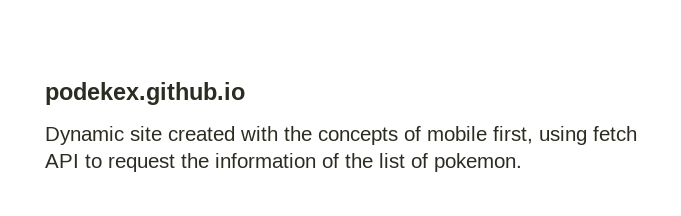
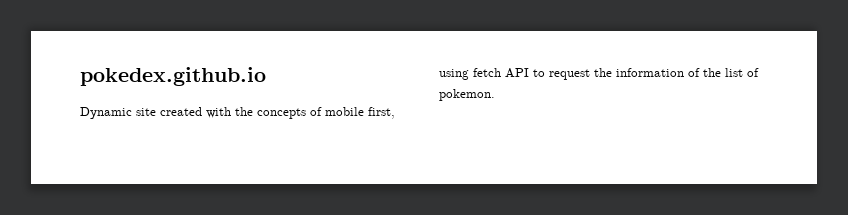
- podekex.github.io
+ pokedex.github.io

